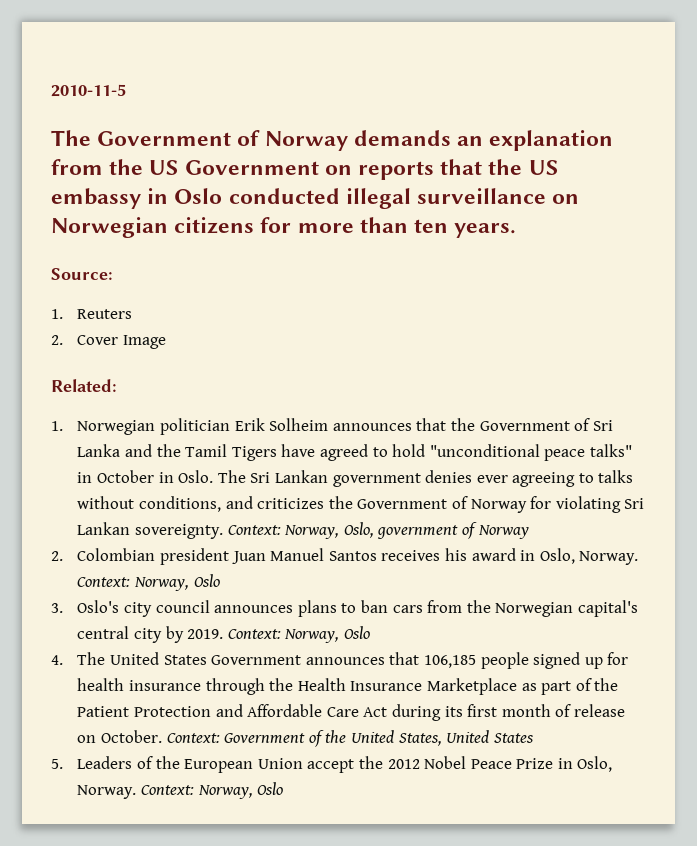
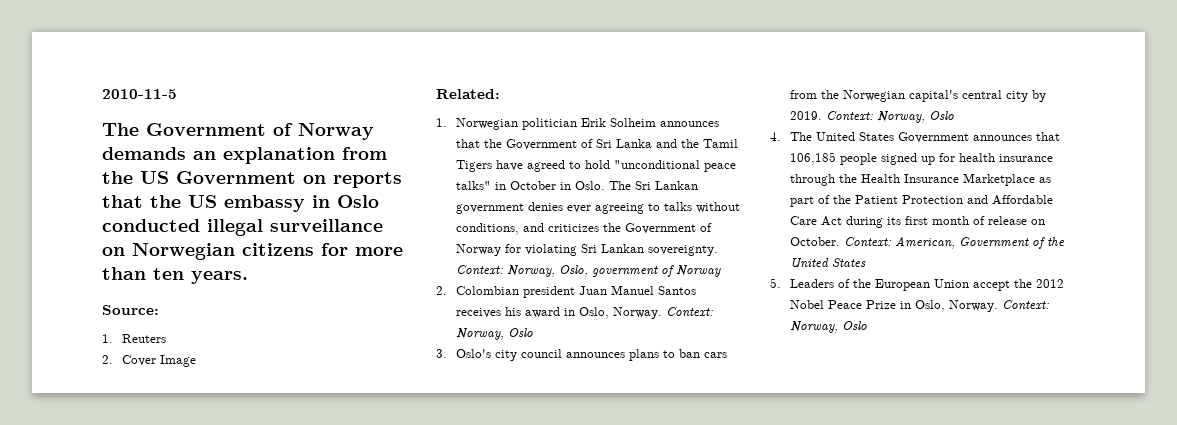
- Context: Government of the United States, United States
+ Context: American, Government of the United States

